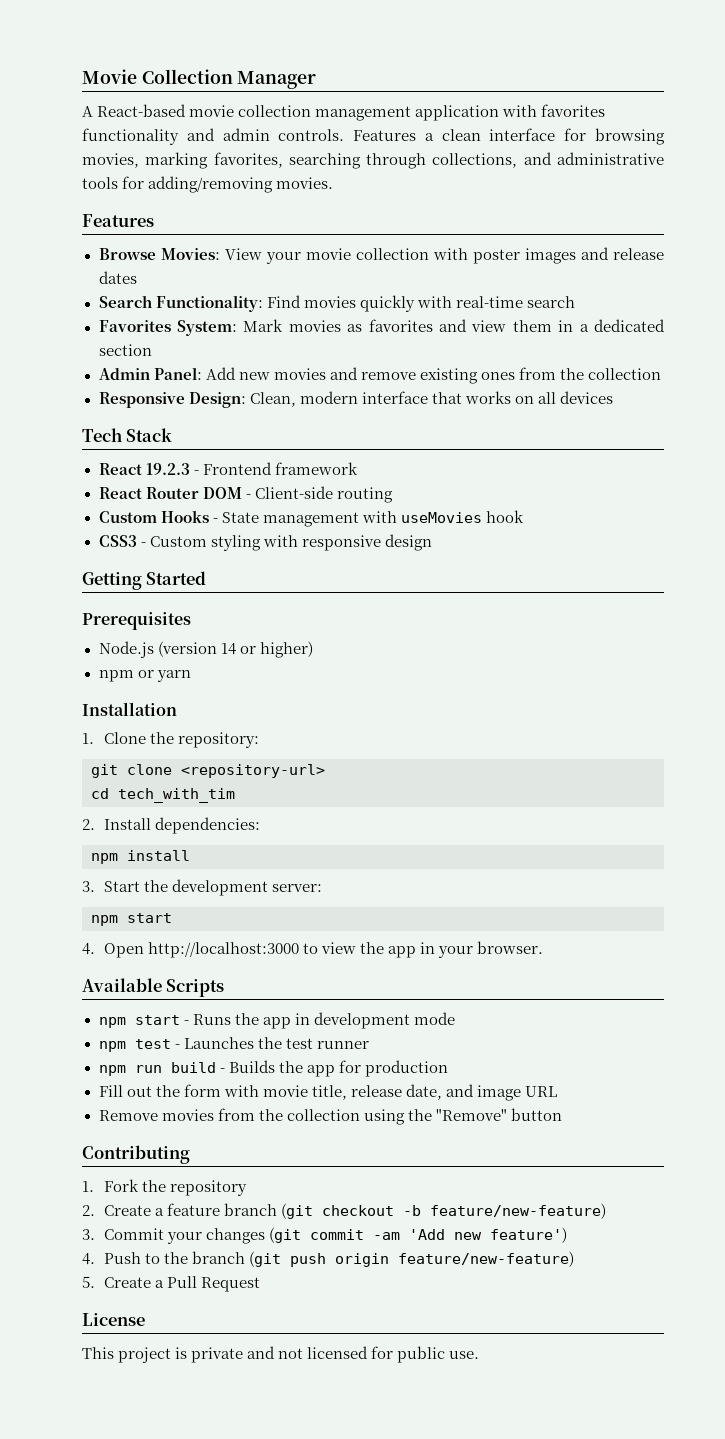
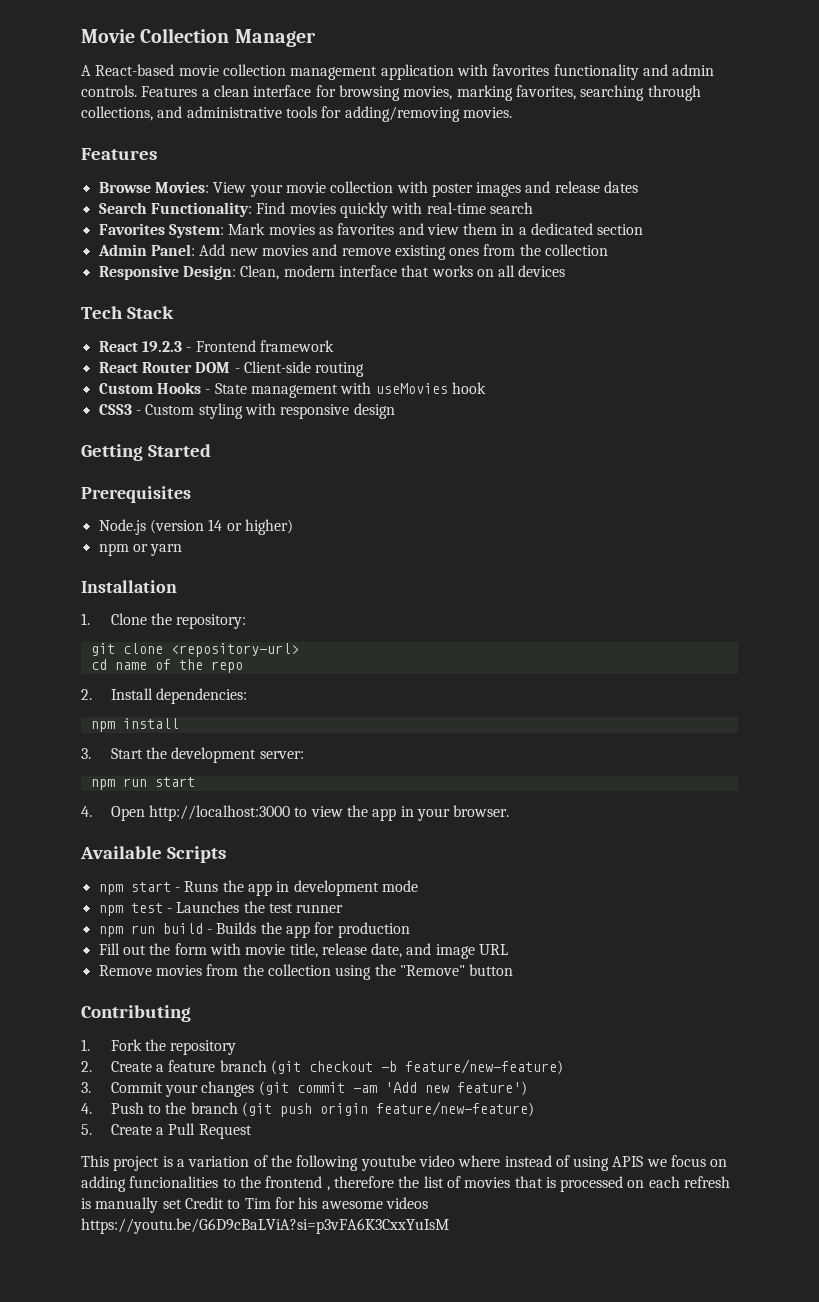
- cd tech_with_tim
+ cd name of the repo
  3. Start the development server:
- npm start
+ npm run start
- License
- This project is private and not licensed for public use.
+ This project is a variation of the following youtube video where instead of using APIS we focus on adding funcionalities to the frontend , therefore the list of movies that is processed on each refresh is manually set Credit to Tim for his awesome videos https://youtu.be/G6D9cBaLViA?si=p3vFA6K3CxxYuIsM

